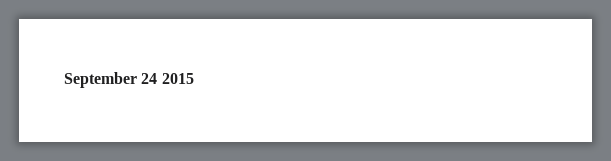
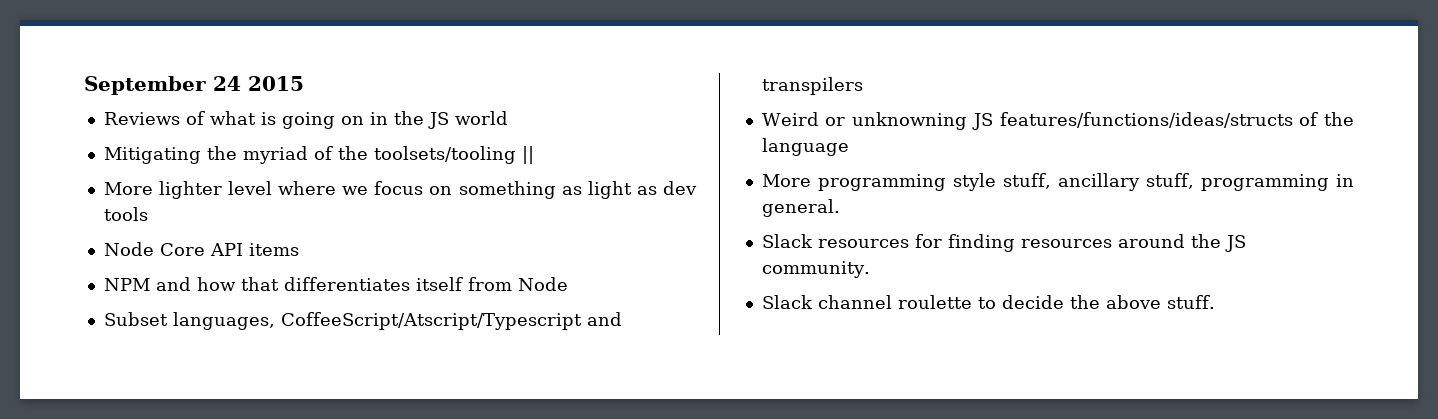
+ Reviews of what is going on in the JS world
+ Mitigating the myriad of the toolsets/tooling ||
+ More lighter level where we focus on something as light as dev tools
+ Node Core API items
+ NPM and how that differentiates itself from Node
+ Subset languages, CoffeeScript/Atscript/Typescript and transpilers
+ Weird or unknowning JS features/functions/ideas/structs of the language
+ More programming style stuff, ancillary stuff, programming in general.
+ Slack resources for finding resources around the JS community.
+ Slack channel roulette to decide the above stuff.

